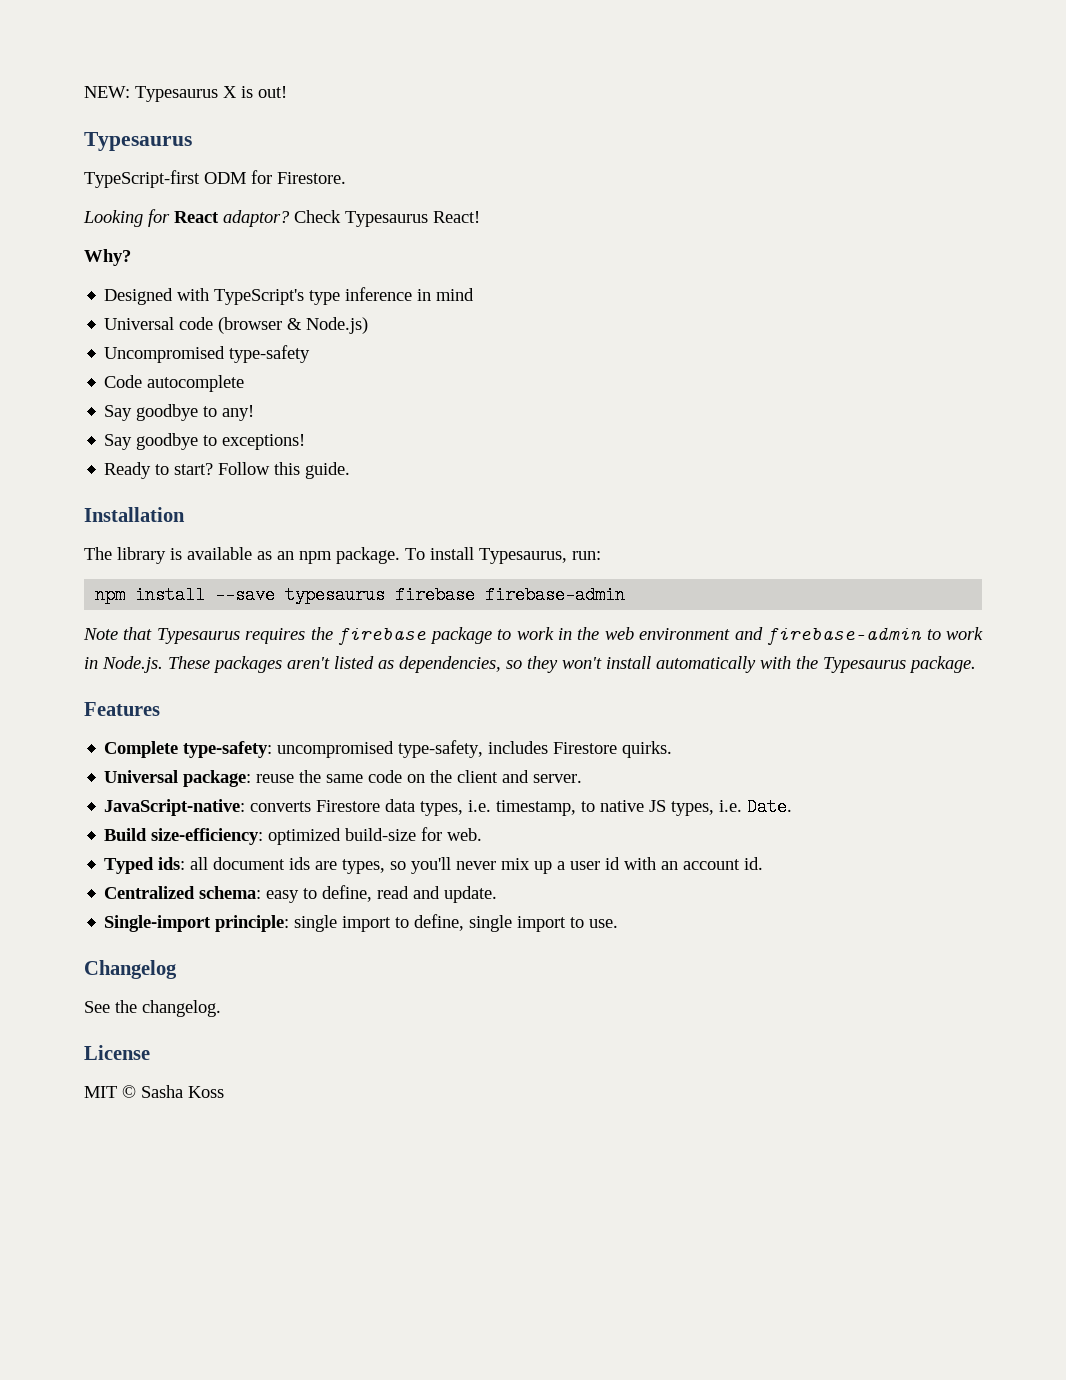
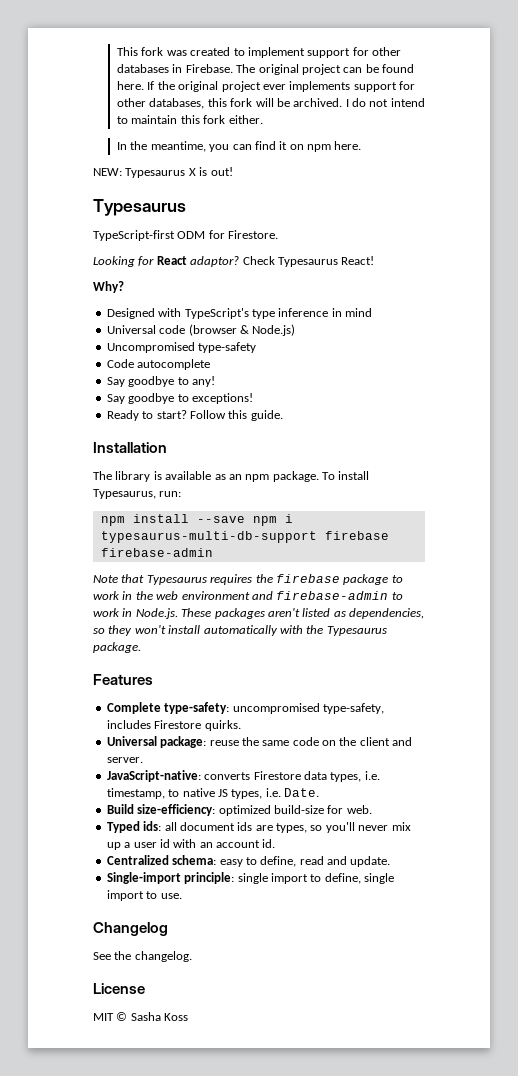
+ This fork was created to implement support for other databases in Firebase. The original project can be found here. If the original project ever implements support for other databases, this fork will be archived. I do not intend to maintain this fork either.
+ In the meantime, you can find it on npm here.
- npm install --save typesaurus firebase firebase-admin
+ npm install --save npm i typesaurus-multi-db-support firebase firebase-admin

